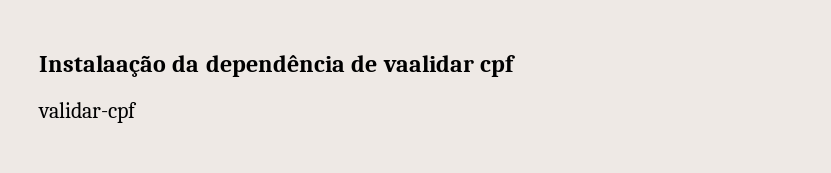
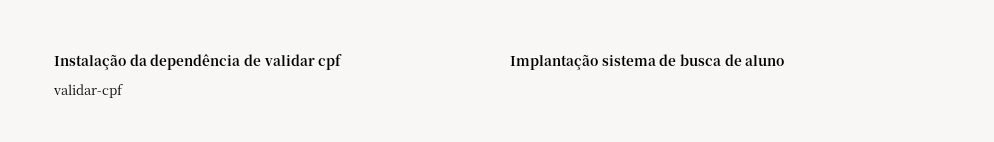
- Instalaação da dependência de vaalidar cpf
+ Instalação da dependência de validar cpf
+ Implantação sistema de busca de aluno

